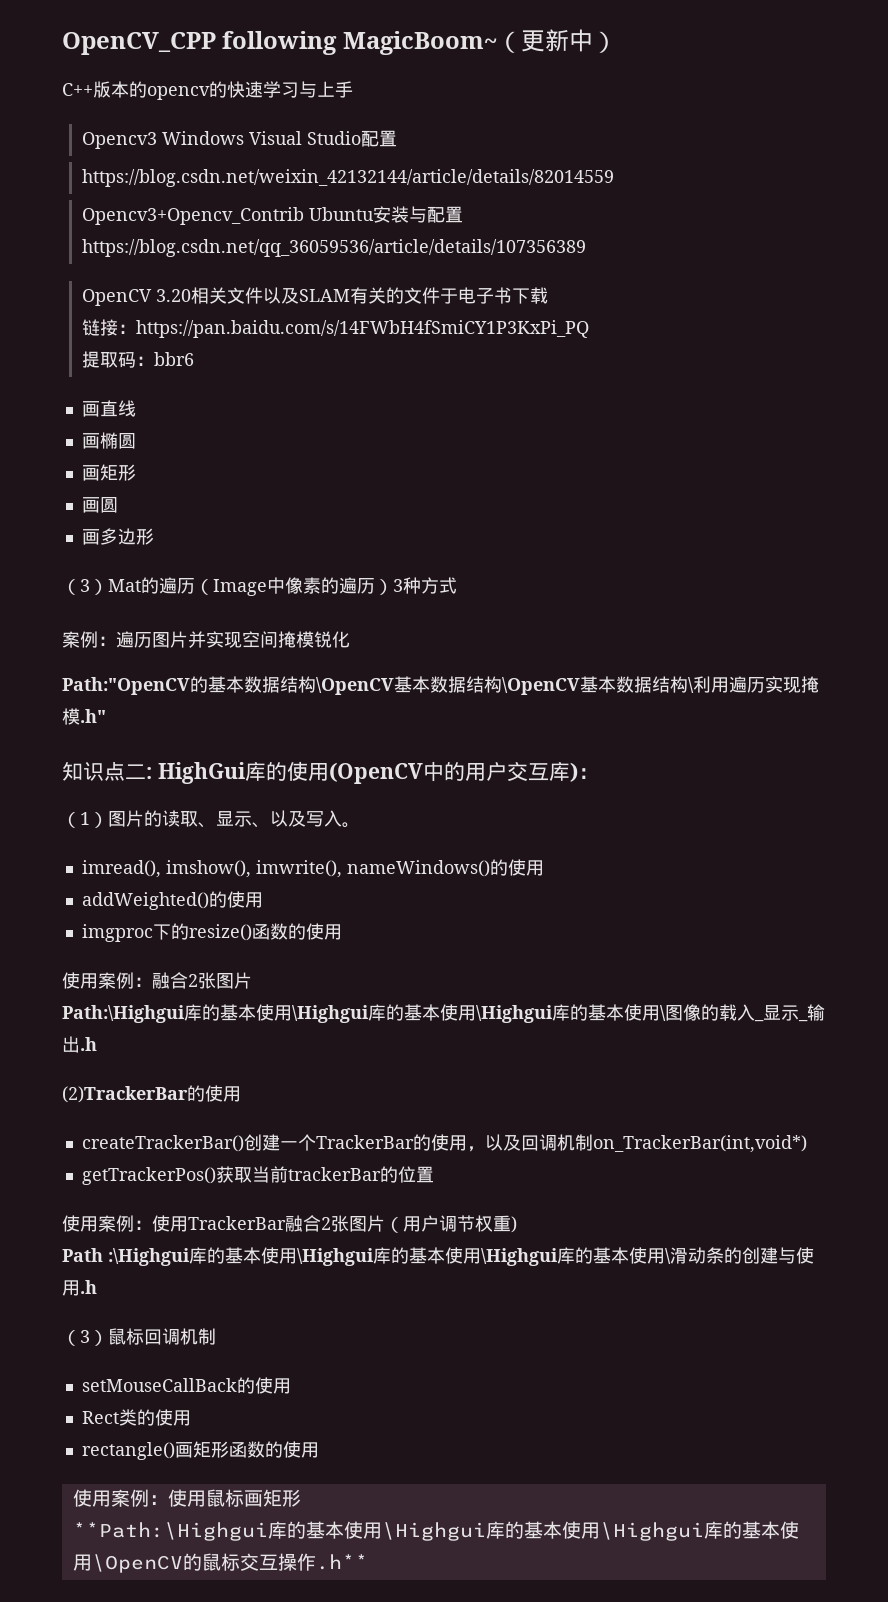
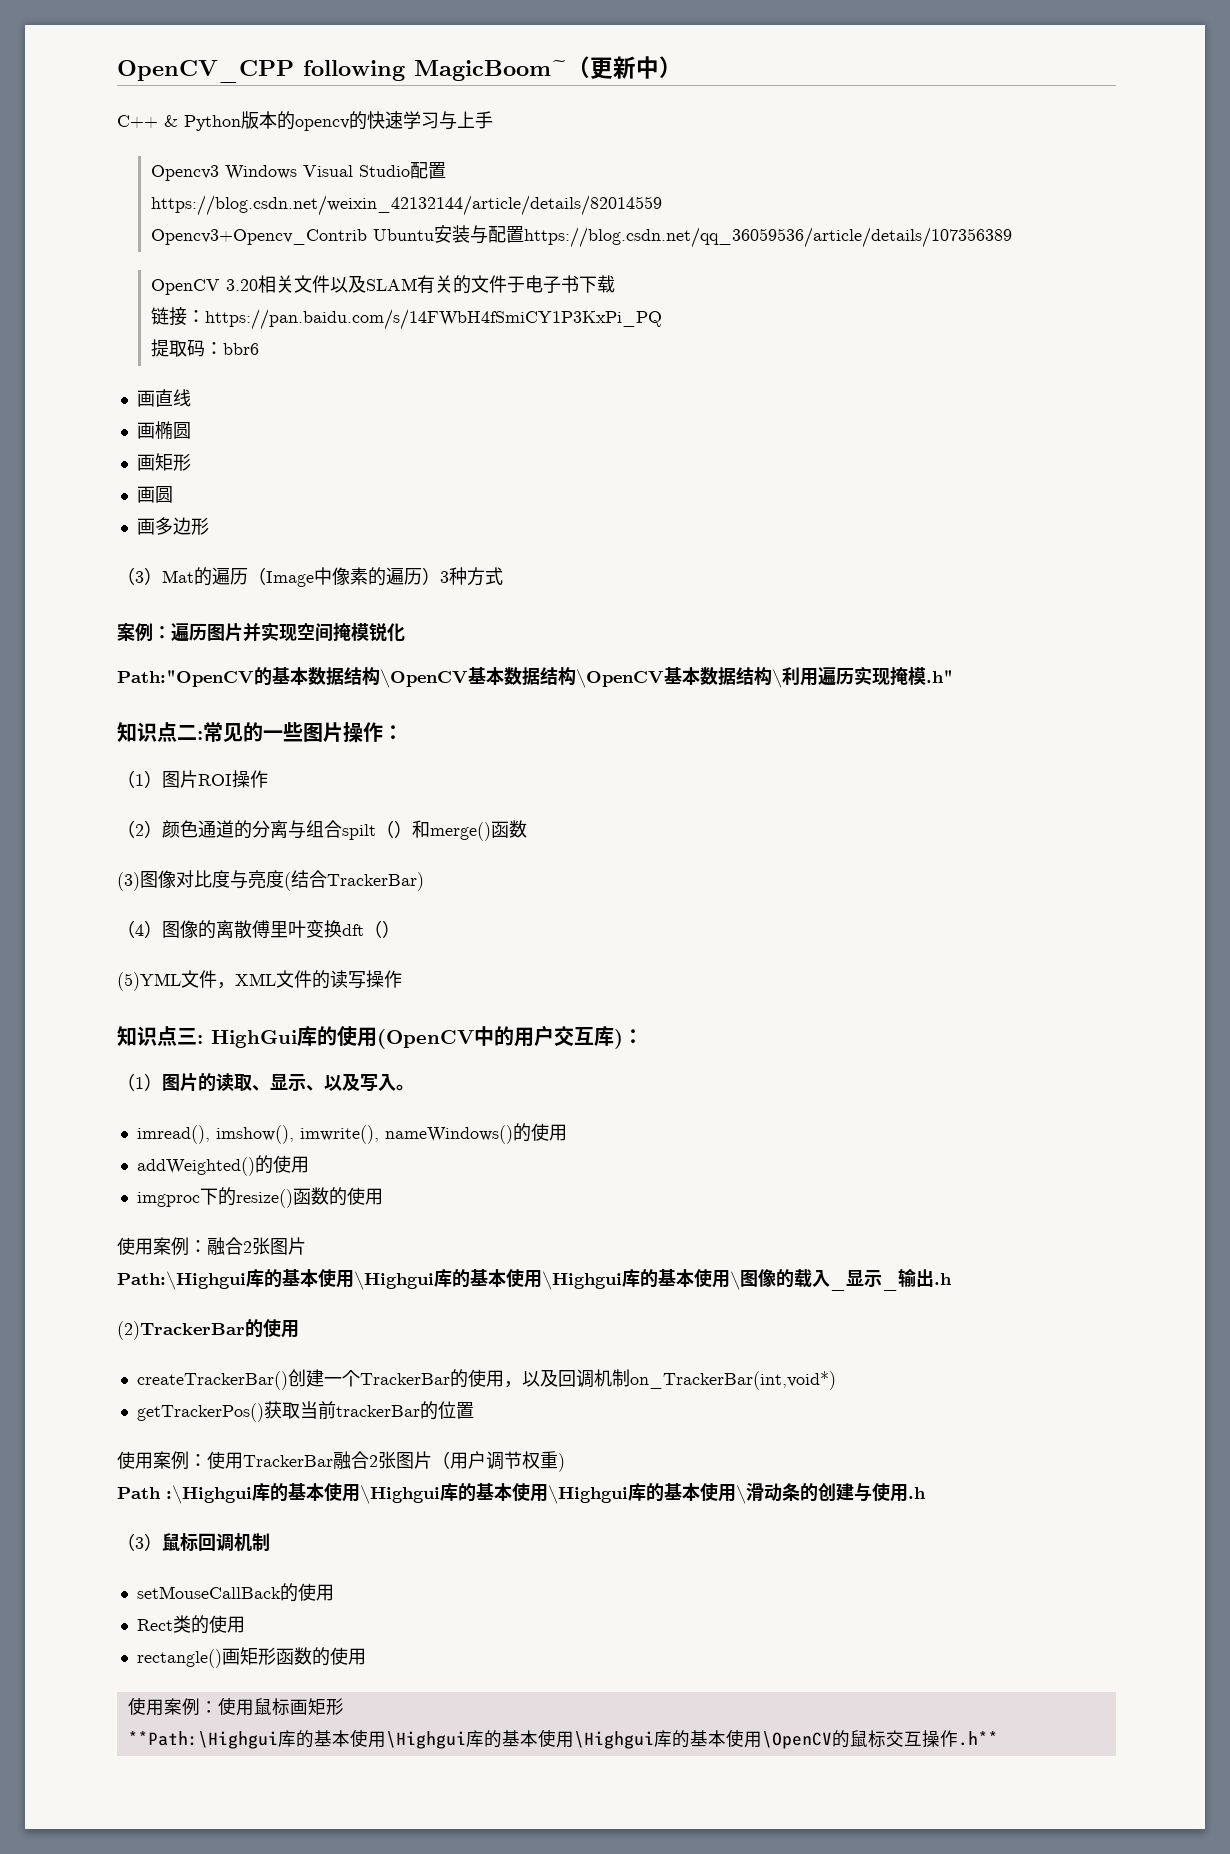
- C++版本的opencv的快速学习与上手
+ C++ & Python版本的opencv的快速学习与上手
- 知识点二: HighGui库的使用(OpenCV中的用户交互库)：
+ 知识点二:常见的一些图片操作：
+ （1）图片ROI操作
+ （2）颜色通道的分离与组合spilt（）和merge()函数
+ (3)图像对比度与亮度(结合TrackerBar)
+ （4）图像的离散傅里叶变换dft（）
+ (5)YML文件，XML文件的读写操作
+ 知识点三: HighGui库的使用(OpenCV中的用户交互库)：

